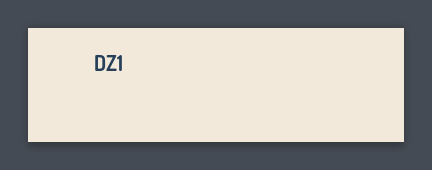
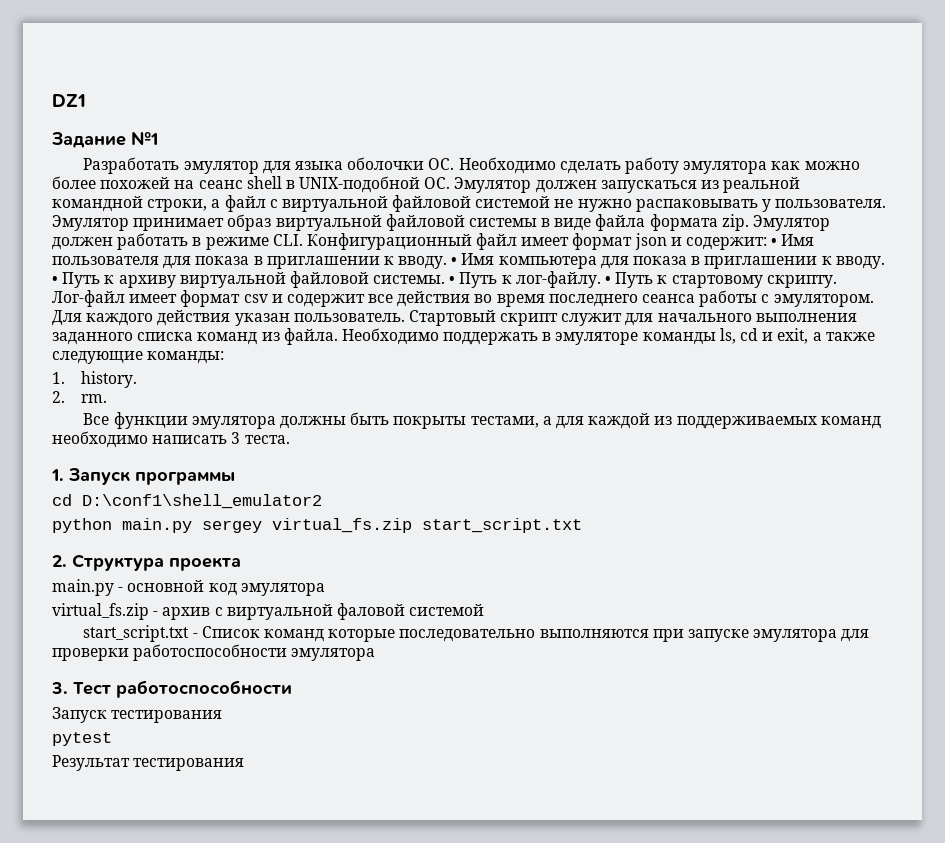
+ Задание №1
+ Разработать эмулятор для языка оболочки ОС. Необходимо сделать работу эмулятора как можно более похожей на сеанс shell в UNIX-подобной ОС. Эмулятор должен запускаться из реальной командной строки, а файл с виртуальной файловой системой не нужно распаковывать у пользователя. Эмулятор принимает образ виртуальной файловой системы в виде файла формата zip. Эмулятор должен работать в режиме CLI. Конфигурационный файл имеет формат json и содержит: • Имя пользователя для показа в приглашении к вводу. • Имя компьютера для показа в приглашении к вводу. • Путь к архиву виртуальной файловой системы. • Путь к лог-файлу. • Путь к стартовому скрипту. Лог-файл имеет формат csv и содержит все действия во время последнего сеанса работы с эмулятором. Для каждого действия указан пользователь. Стартовый скрипт служит для начального выполнения заданного списка команд из файла. Необходимо поддержать в эмуляторе команды ls, cd и exit, а также следующие команды:
+ 1. history.
+ 2. rm.
+ Все функции эмулятора должны быть покрыты тестами, а для каждой из поддерживаемых команд необходимо написать 3 теста.
+ 1. Запуск программы
+ cd D:\conf1\shell_emulator2
+ python main.py sergey virtual_fs.zip start_script.txt
+ 2. Структура проекта
+ main.py - основной код эмулятора
+ virtual_fs.zip - архив с виртуальной фаловой системой
+ start_script.txt - Список команд которые последовательно выполняются при запуске эмулятора для проверки работоспособности эмулятора
+ 3. Тест работоспособности
+ Запуск тестирования
+ pytest
+ Результат тестирования

